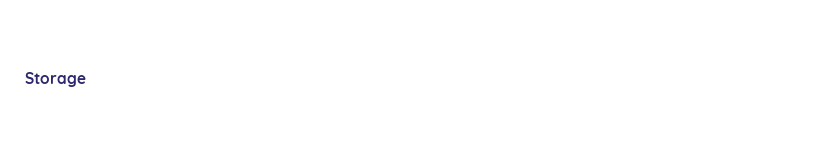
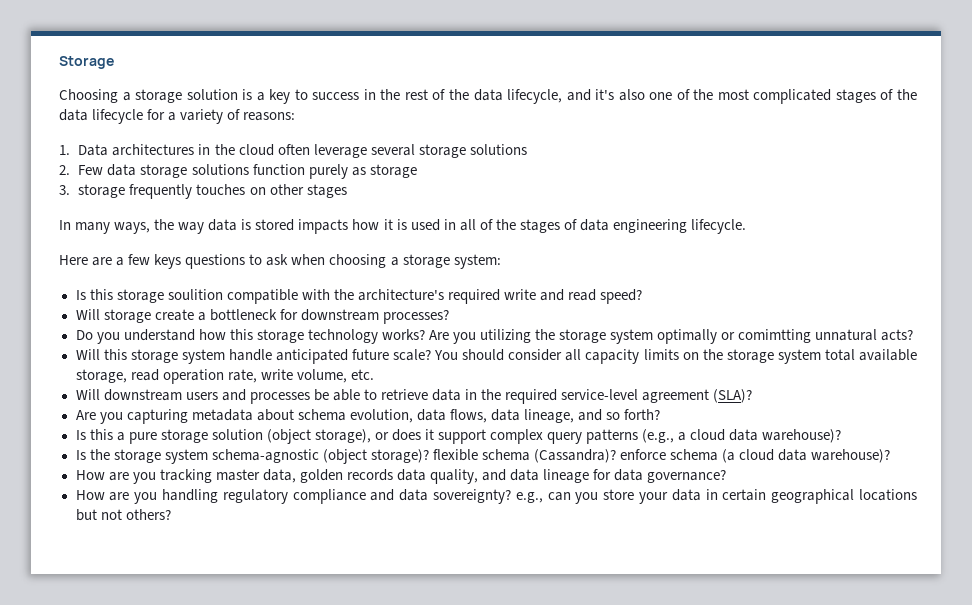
+ Choosing a storage solution is a key to success in the rest of the data lifecycle, and it's also one of the most complicated stages of the data lifecycle for a variety of reasons:
+ 1. Data architectures in the cloud often leverage several storage solutions
+ 2. Few data storage solutions function purely as storage
+ 3. storage frequently touches on other stages
+ In many ways, the way data is stored impacts how it is used in all of the stages of data engineering lifecycle.
+ Here are a few keys questions to ask when choosing a storage system:
+ Is this storage soulition compatible with the architecture's required write and read speed?
+ Will storage create a bottleneck for downstream processes?
+ Do you understand how this storage technology works? Are you utilizing the storage system optimally or comimtting unnatural acts?
+ Will this storage system handle anticipated future scale? You should consider all capacity limits on the storage system total available storage, read operation rate, write volume, etc.
+ Will downstream users and processes be able to retrieve data in the required service-level agreement (SLA)?
+ Are you capturing metadata about schema evolution, data flows, data lineage, and so forth?
+ Is this a pure storage solution (object storage), or does it support complex query patterns (e.g., a cloud data warehouse)?
+ Is the storage system schema-agnostic (object storage)? flexible schema (Cassandra)? enforce schema (a cloud data warehouse)?
+ How are you tracking master data, golden records data quality, and data lineage for data governance?
+ How are you handling regulatory compliance and data sovereignty? e.g., can you store your data in certain geographical locations but not others?

